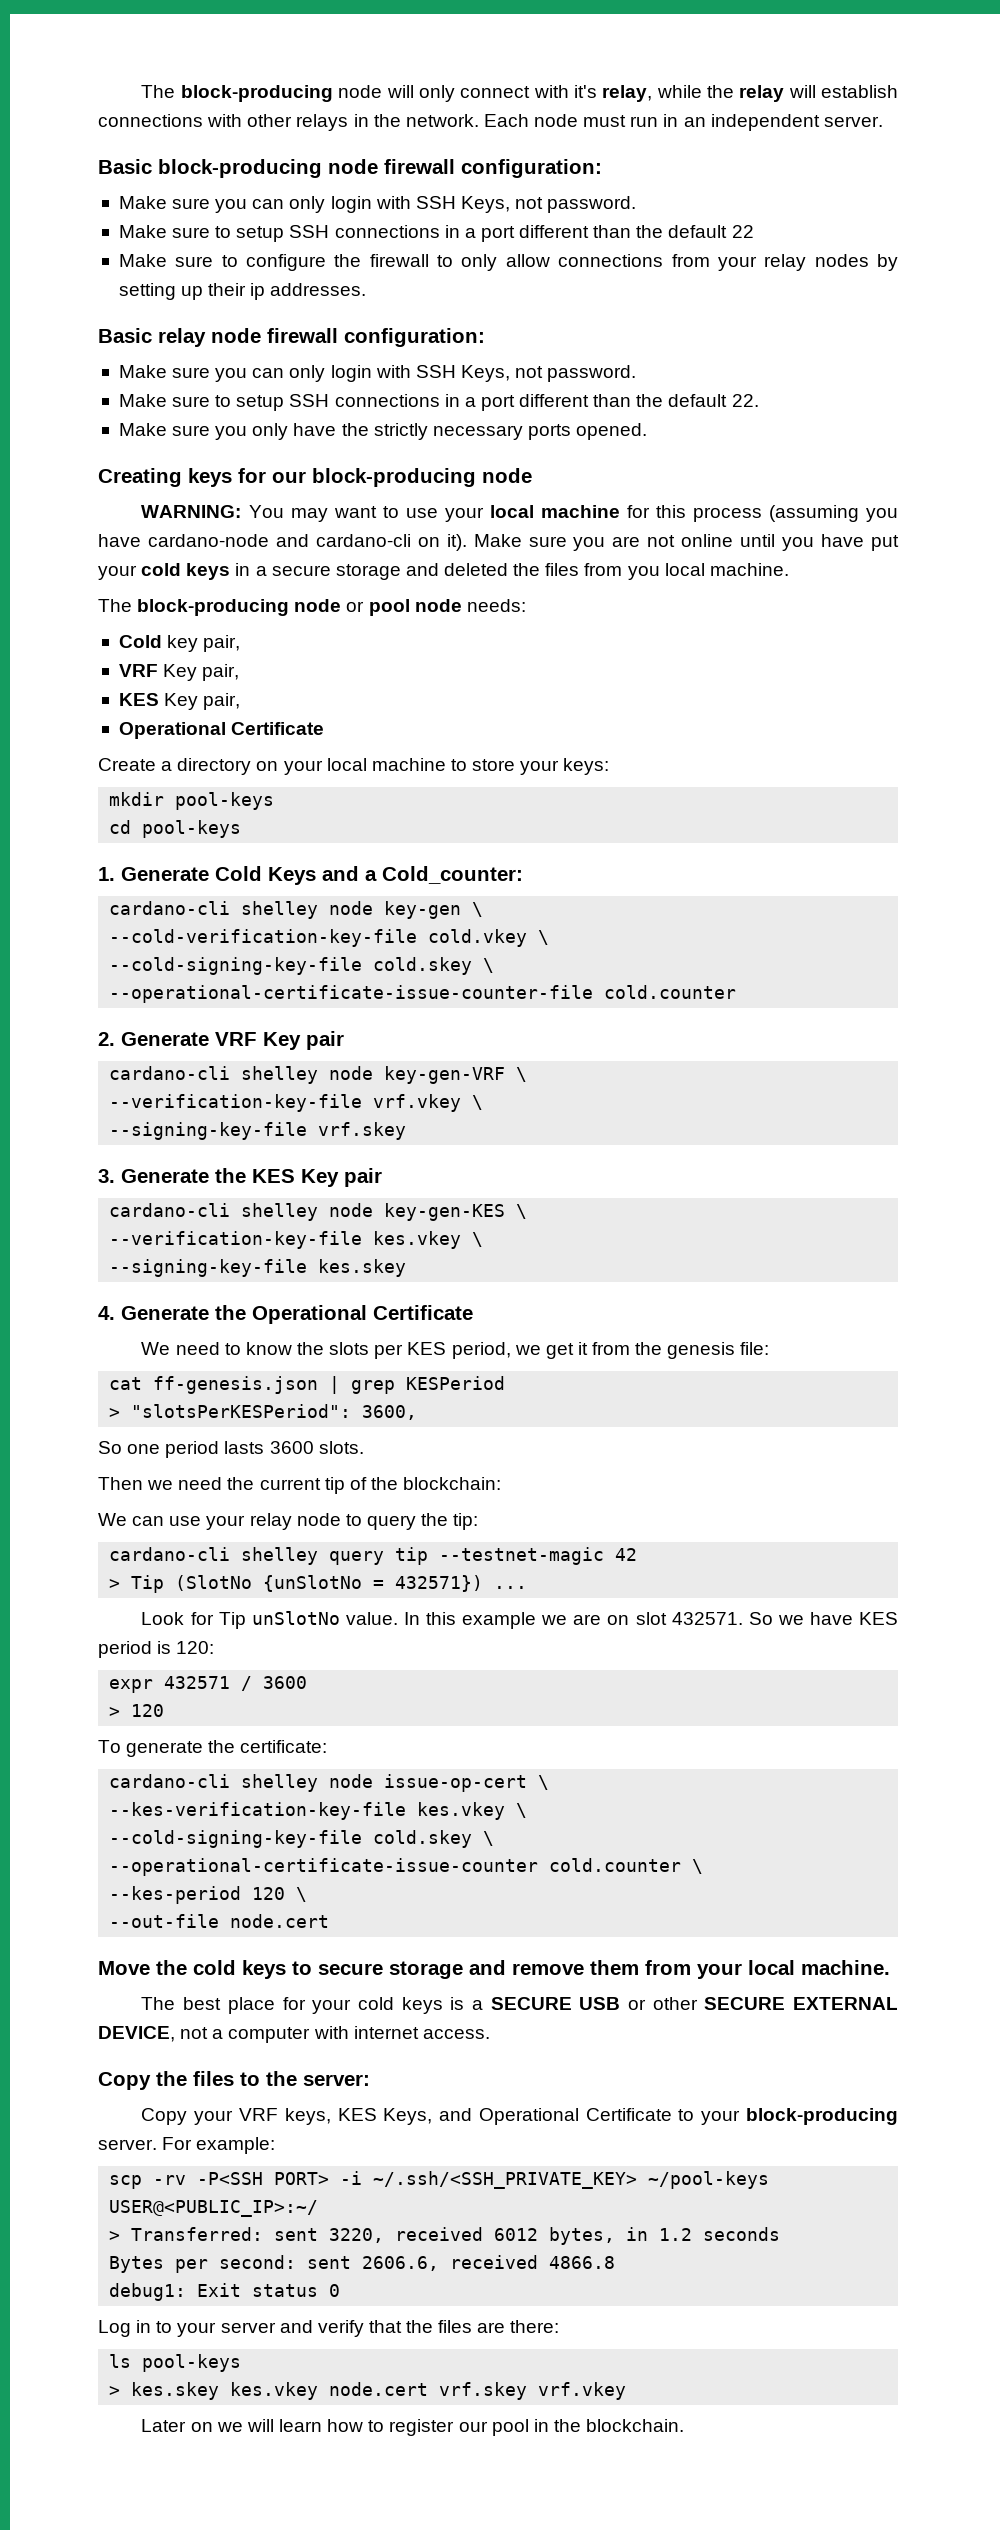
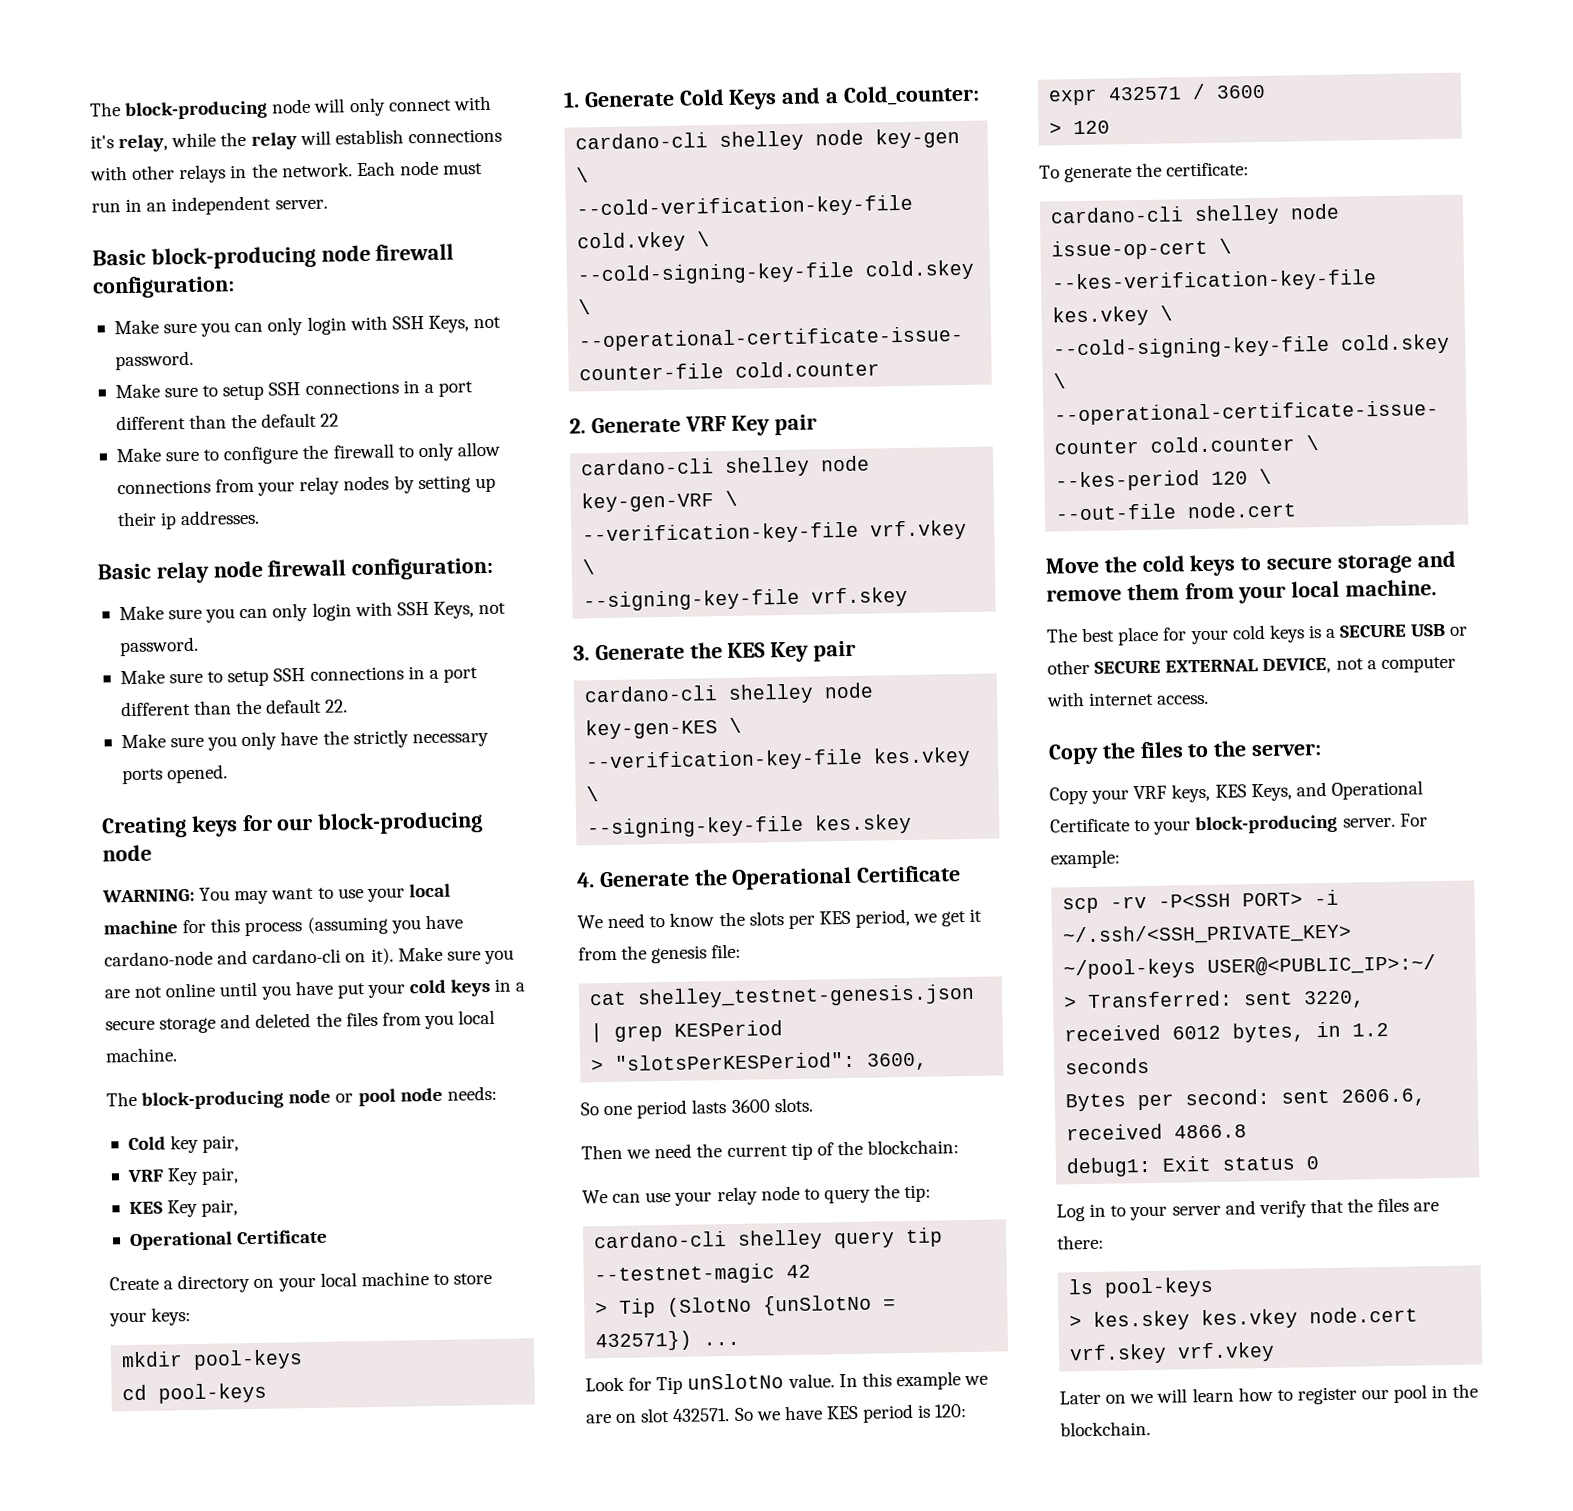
- cat ff-genesis.json | grep KESPeriod
+ cat shelley_testnet-genesis.json | grep KESPeriod

